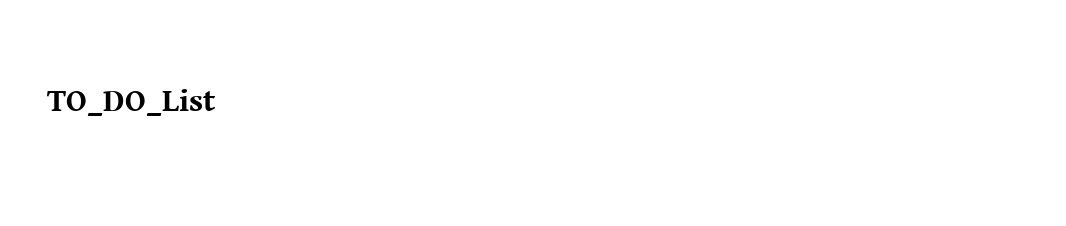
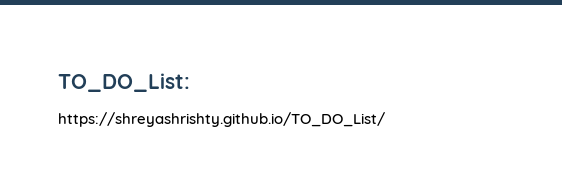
- TO_DO_List
+ TO_DO_List:
+ https://shreyashrishty.github.io/TO_DO_List/

